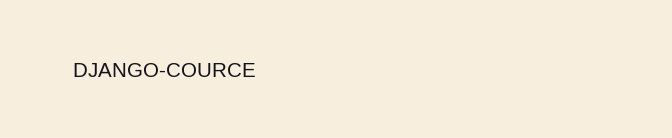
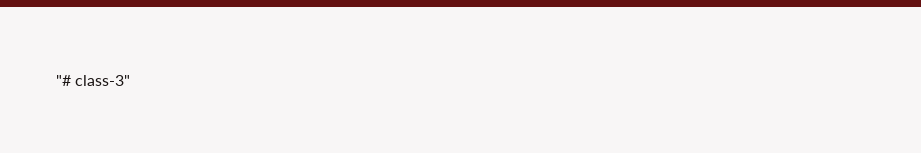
- DJANGO-COURCE
+ "# class-3"

